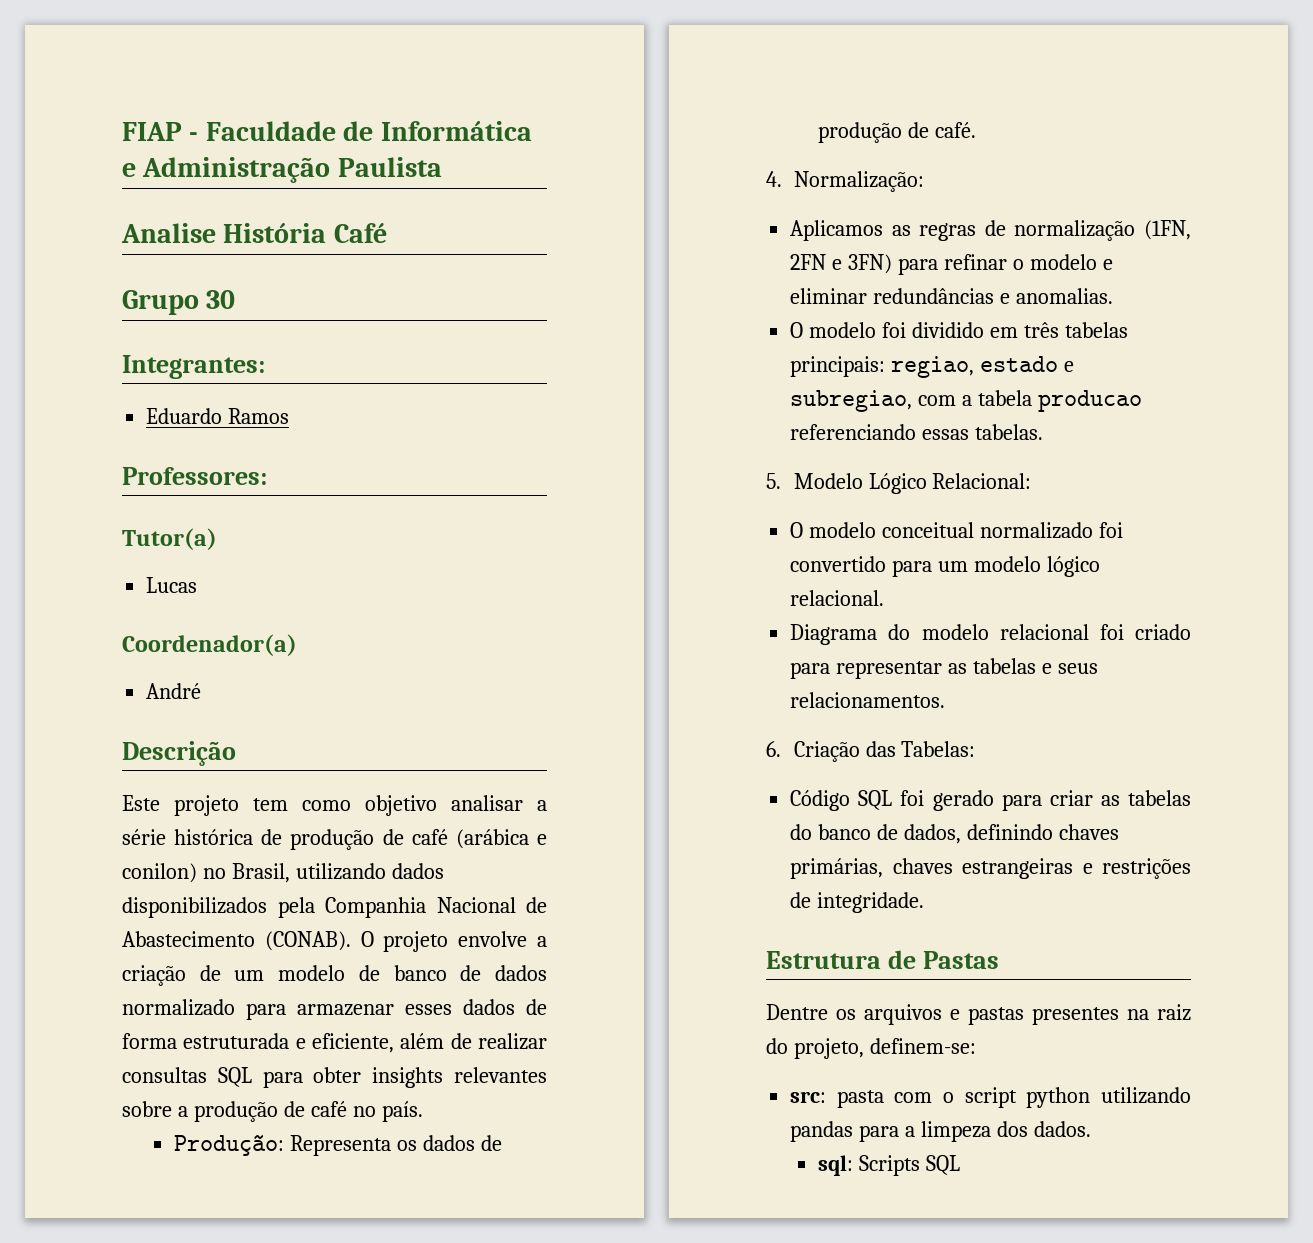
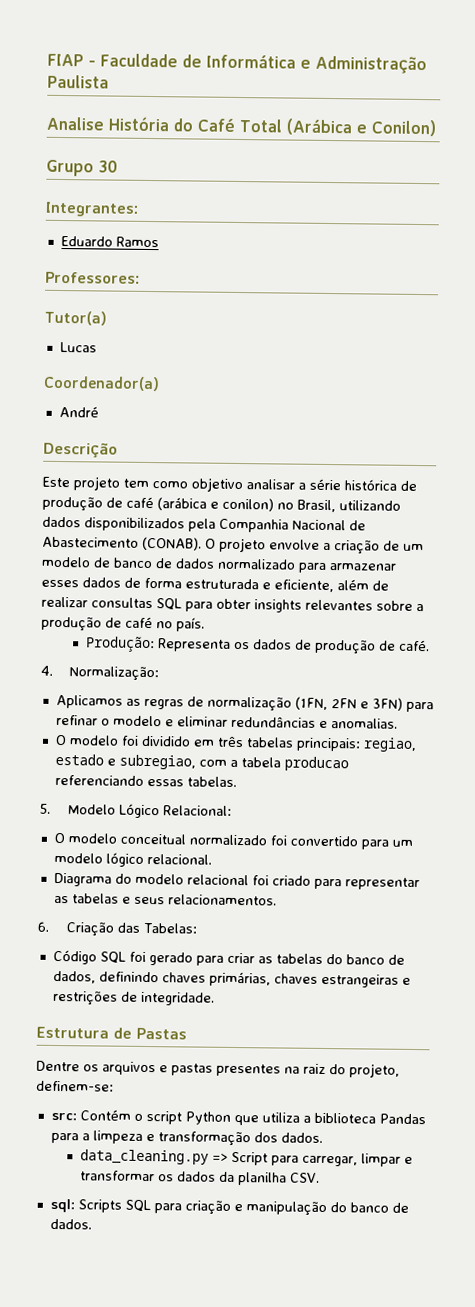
- Analise História Café
+ Analise História do Café Total (Arábica e Conilon)
- src: pasta com o script python utilizando pandas para a limpeza dos dados.
+ src: Contém o script Python que utiliza a biblioteca Pandas para a limpeza e transformação dos dados.
- sql: Scripts SQL
+ data_cleaning.py => Script para carregar, limpar e transformar os dados da planilha CSV.
+ sql: Scripts SQL para criação e manipulação do banco de dados.

